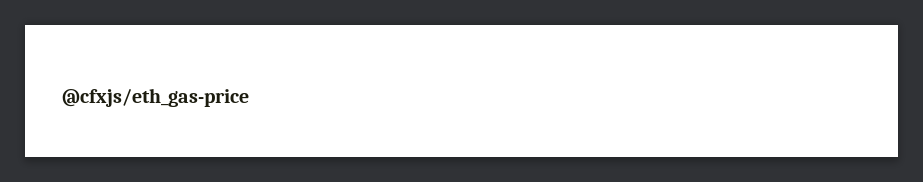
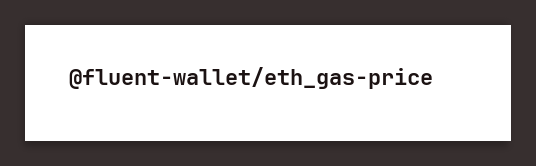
- @cfxjs/eth_gas-price
+ @fluent-wallet/eth_gas-price

